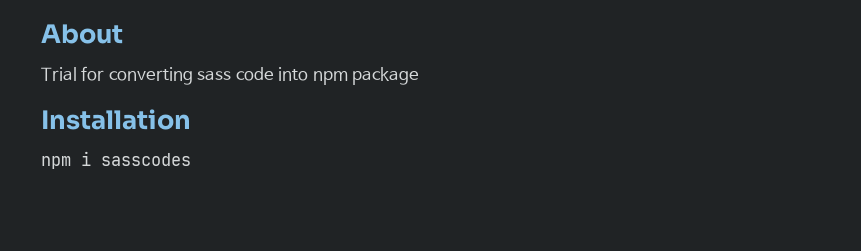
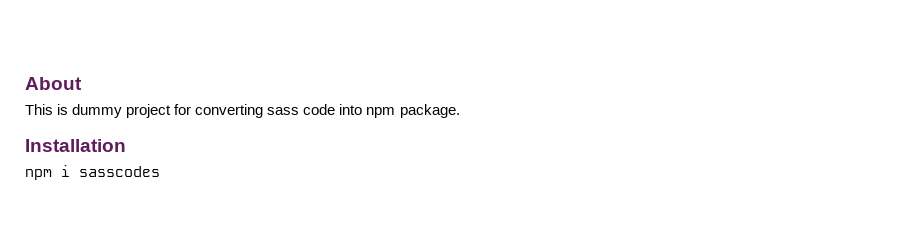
- Trial for converting sass code into npm package
+ This is dummy project for converting sass code into npm package.

